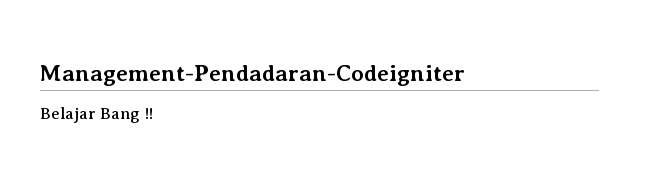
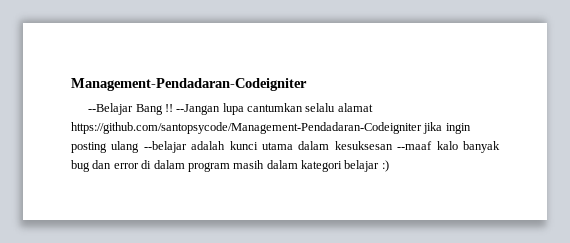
- Belajar Bang !!
+ --Belajar Bang !!
+ --Jangan lupa cantumkan selalu alamat https://github.com/santopsycode/Management-Pendadaran-Codeigniter jika ingin posting ulang --belajar adalah kunci utama dalam kesuksesan --maaf kalo banyak bug dan error di dalam program masih dalam kategori belajar :)

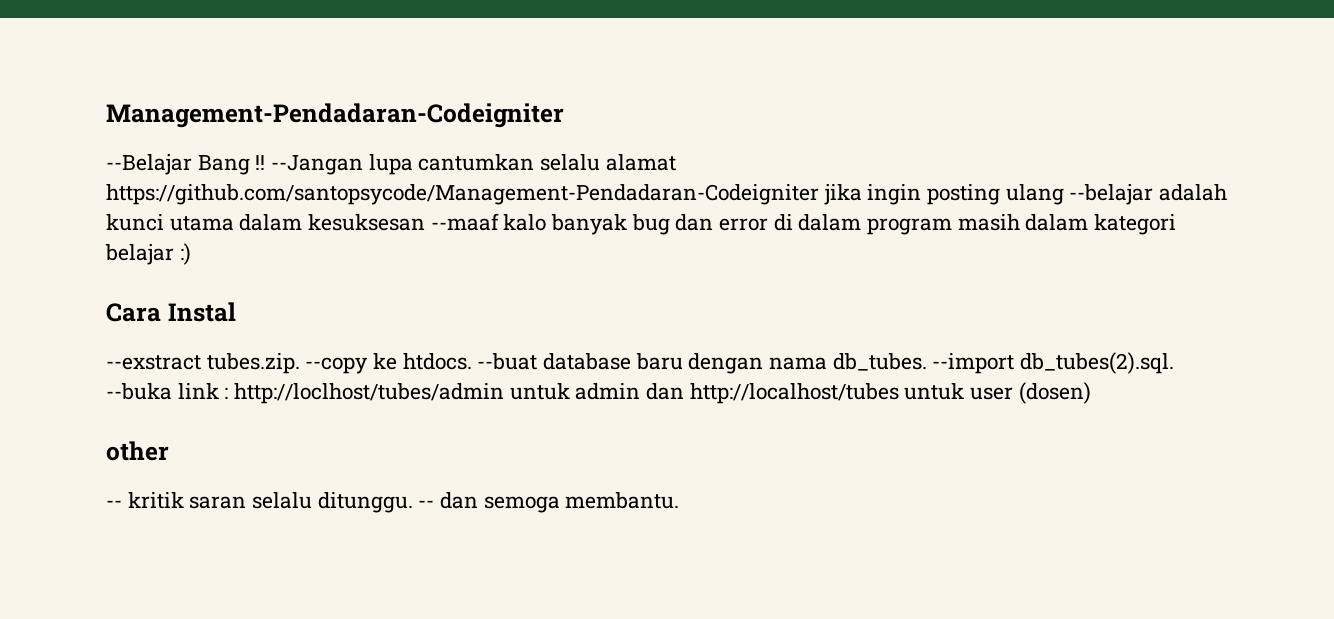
+ Cara Instal
+ --exstract tubes.zip. --copy ke htdocs. --buat database baru dengan nama db_tubes. --import db_tubes(2).sql. --buka link : http://loclhost/tubes/admin untuk admin dan http://localhost/tubes untuk user (dosen)
+ other
+ -- kritik saran selalu ditunggu. -- dan semoga membantu.

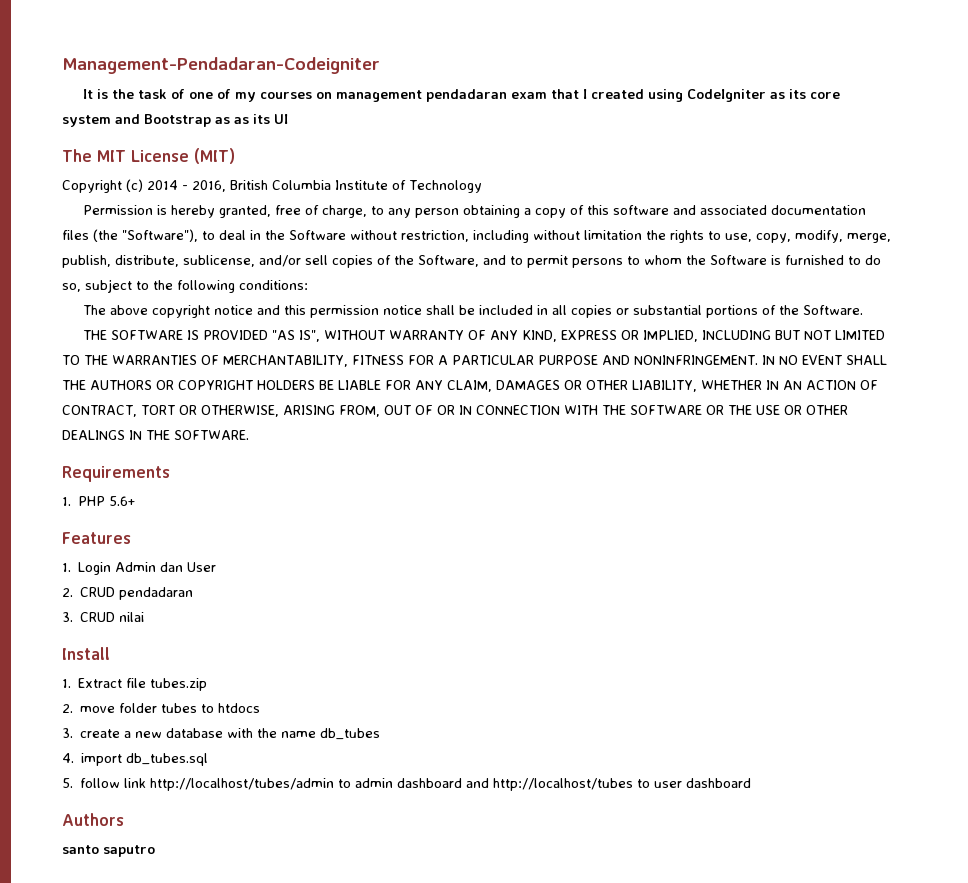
- --Belajar Bang !! --Jangan lupa cantumkan selalu alamat https://github.com/santopsycode/Management-Pendadaran-Codeigniter jika ingin posting ulang --belajar adalah kunci utama dalam kesuksesan --maaf kalo banyak bug dan error di dalam program masih dalam kategori belajar :)
- Cara Instal
- --exstract tubes.zip. --copy ke htdocs. --buat database baru dengan nama db_tubes. --import db_tubes(2).sql. --buka link : http://loclhost/tubes/admin untuk admin dan http://localhost/tubes untuk user (dosen)
- other
- -- kritik saran selalu ditunggu. -- dan semoga membantu.
+ It is the task of one of my courses on management pendadaran exam that I created using CodeIgniter as its core system and Bootstrap as as its UI
+ The MIT License (MIT)
+ Copyright (c) 2014 - 2016, British Columbia Institute of Technology
+ Permission is hereby granted, free of charge, to any person obtaining a copy of this software and associated documentation files (the "Software"), to deal in the Software without restriction, including without limitation the rights to use, copy, modify, merge, publish, distribute, sublicense, and/or sell copies of the Software, and to permit persons to whom the Software is furnished to do so, subject to the following conditions:
+ The above copyright notice and this permission notice shall be included in all copies or substantial portions of the Software.
+ THE SOFTWARE IS PROVIDED "AS IS", WITHOUT WARRANTY OF ANY KIND, EXPRESS OR IMPLIED, INCLUDING BUT NOT LIMITED TO THE WARRANTIES OF MERCHANTABILITY, FITNESS FOR A PARTICULAR PURPOSE AND NONINFRINGEMENT. IN NO EVENT SHALL THE AUTHORS OR COPYRIGHT HOLDERS BE LIABLE FOR ANY CLAIM, DAMAGES OR OTHER LIABILITY, WHETHER IN AN ACTION OF CONTRACT, TORT OR OTHERWISE, ARISING FROM, OUT OF OR IN CONNECTION WITH THE SOFTWARE OR THE USE OR OTHER DEALINGS IN THE SOFTWARE.
+ Requirements
+ 1. PHP 5.6+
+ Features
+ 1. Login Admin dan User
+ 2. CRUD pendadaran
+ 3. CRUD nilai
+ Install
+ 1. Extract file tubes.zip
+ 2. move folder tubes to htdocs
+ 3. create a new database with the name db_tubes
+ 4. import db_tubes.sql
+ 5. follow link http://localhost/tubes/admin to admin dashboard and http://localhost/tubes to user dashboard
+ Authors
+ santo saputro

